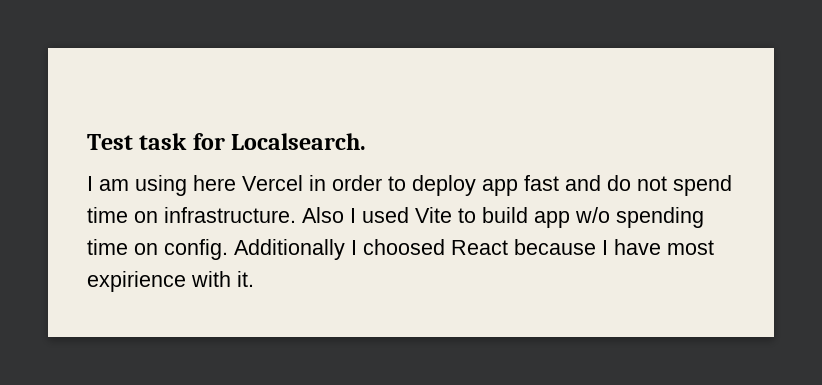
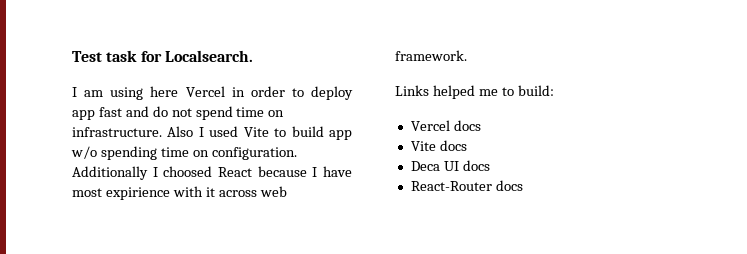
- Also I used Vite to build app w/o spending time on config.
+ Also I used Vite to build app w/o spending time on configuration.
- Additionally I choosed React because I have most expirience with it.
+ Additionally I choosed React because I have most expirience with it across web framework.
+ Links helped me to build:
+ Vercel docs
+ Vite docs
+ Deca UI docs
+ React-Router docs

